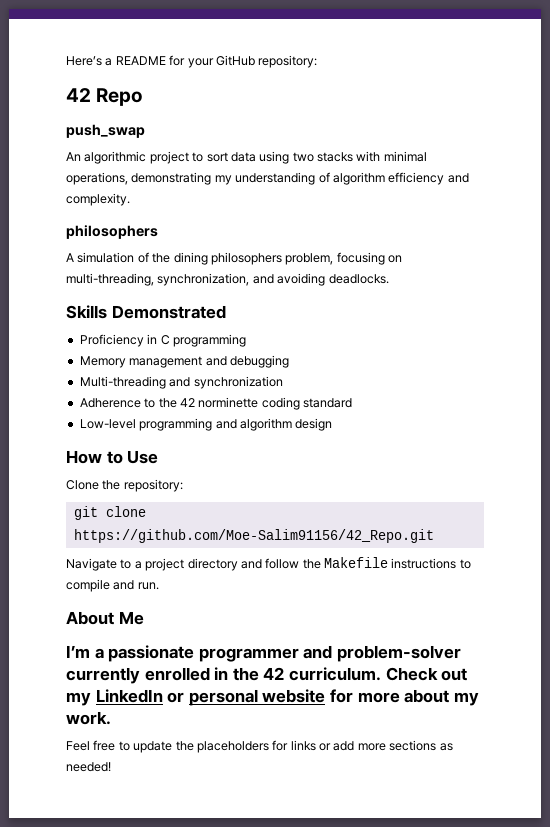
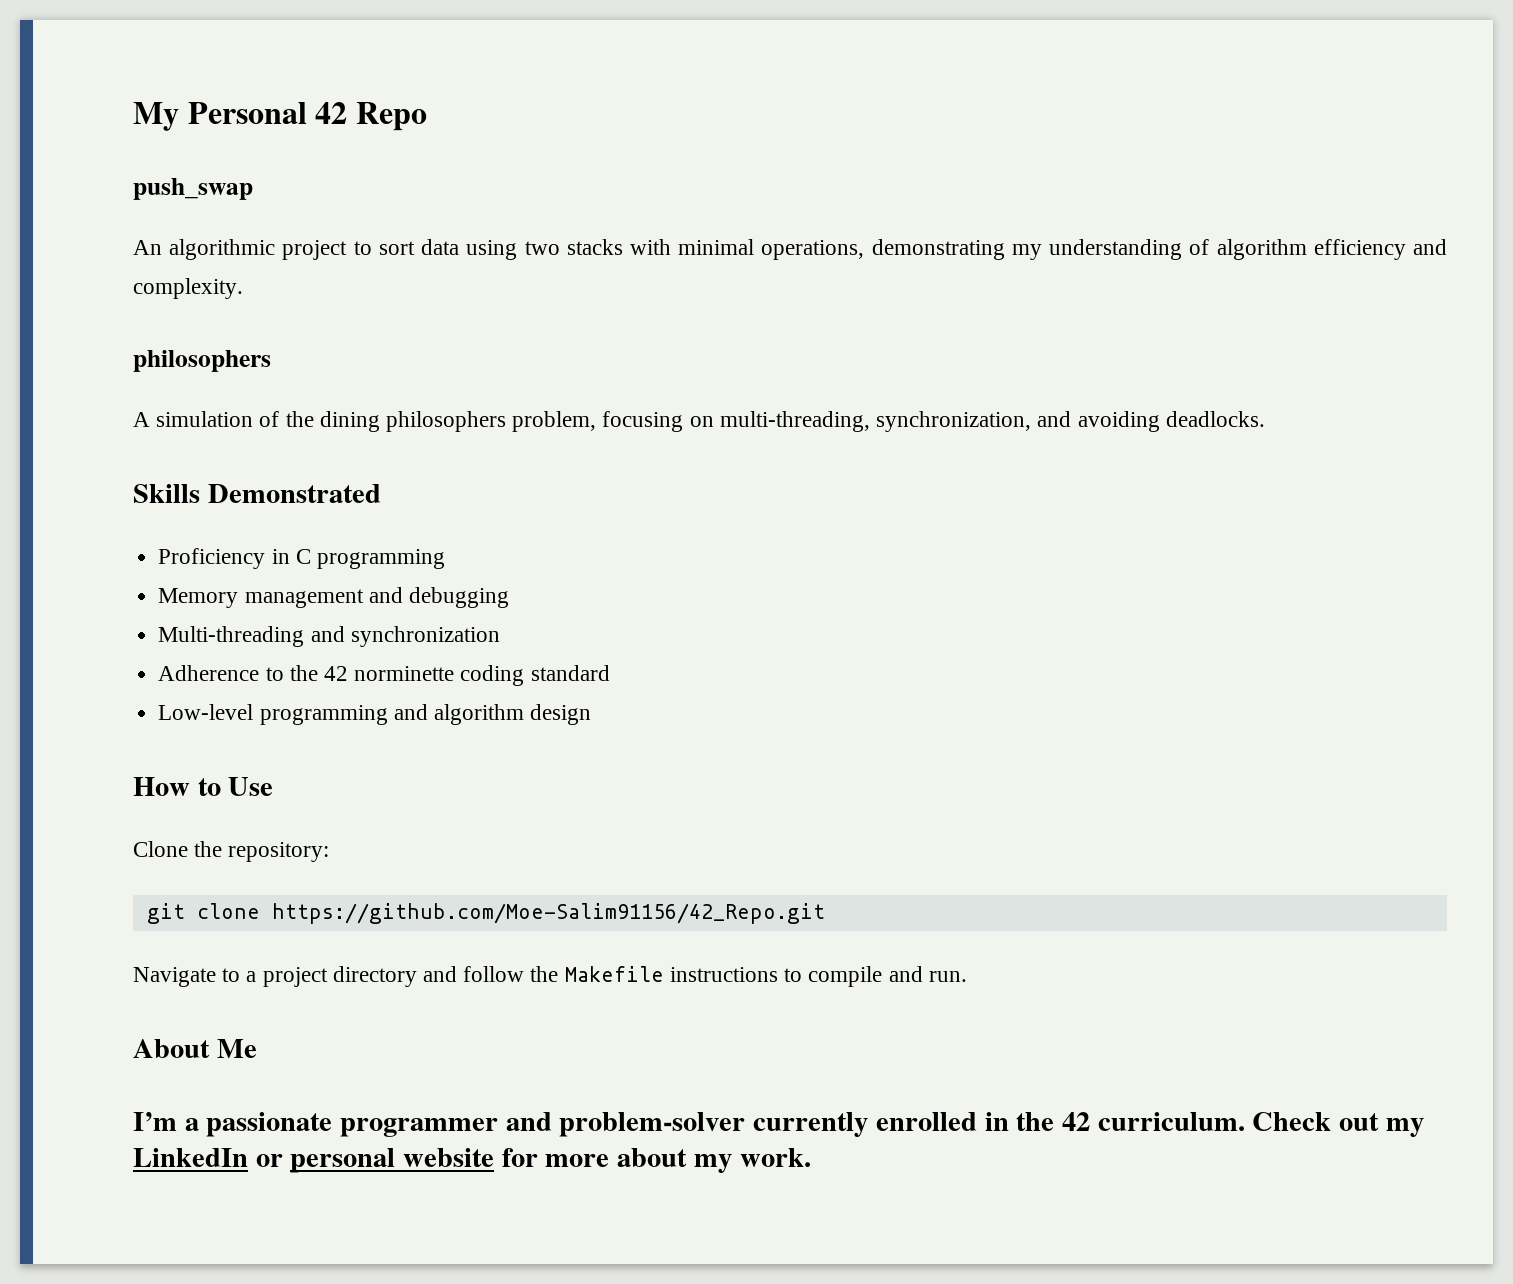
- Here’s a README for your GitHub repository:
- 42 Repo
+ My Personal 42 Repo
- Feel free to update the placeholders for links or add more sections as needed!

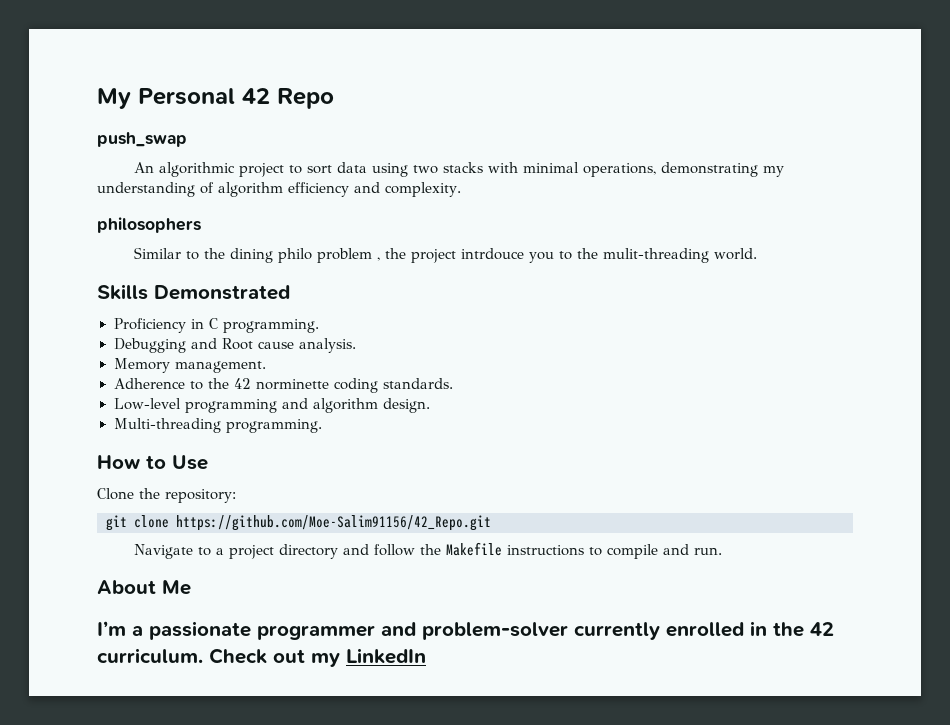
- A simulation of the dining philosophers problem, focusing on multi-threading, synchronization, and avoiding deadlocks.
+ Similar to the dining philo problem , the project intrdouce you to the mulit-threading world.
- Proficiency in C programming
- Memory management and debugging
- Multi-threading and synchronization
+ Proficiency in C programming.
+ Debugging and Root cause analysis.
+ Memory management.
- Adherence to the 42 norminette coding standard
+ Adherence to the 42 norminette coding standards.
- Low-level programming and algorithm design
+ Low-level programming and algorithm design.
+ Multi-threading programming.
- Check out my LinkedIn or personal website for more about my work.
+ Check out my LinkedIn

